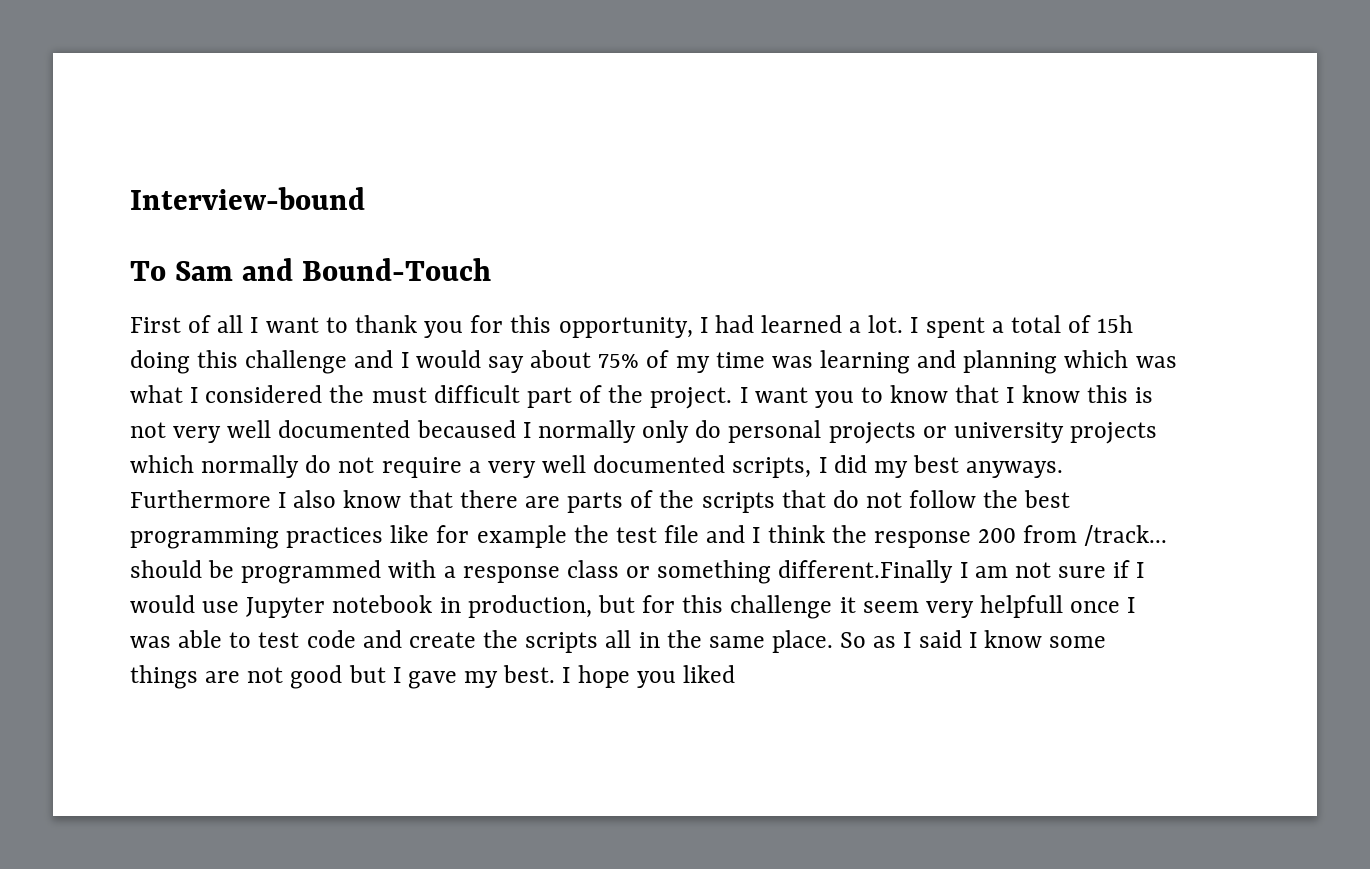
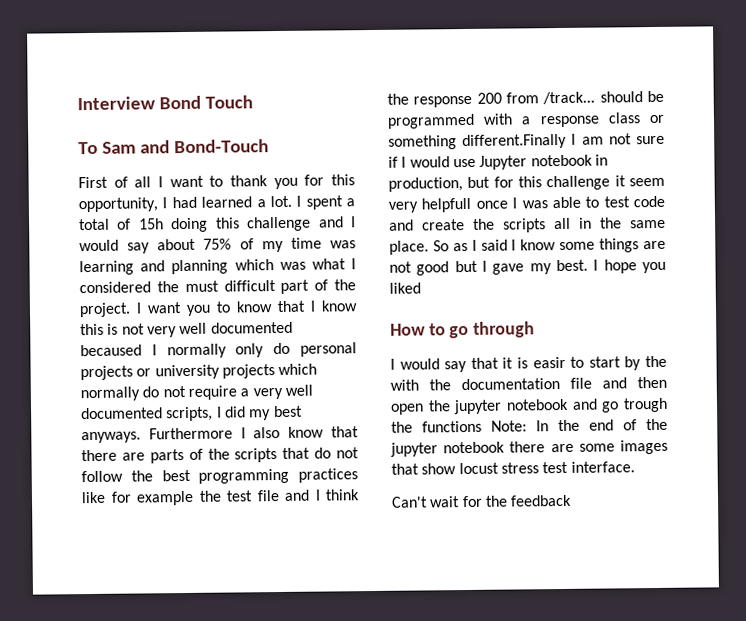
- Interview-bound
+ Interview Bond Touch
- To Sam and Bound-Touch
+ To Sam and Bond-Touch
+ How to go through
+ I would say that it is easir to start by the with the documentation file and then open the jupyter notebook and go trough the functions Note: In the end of the jupyter notebook there are some images that show locust stress test interface.
+ Can't wait for the feedback

